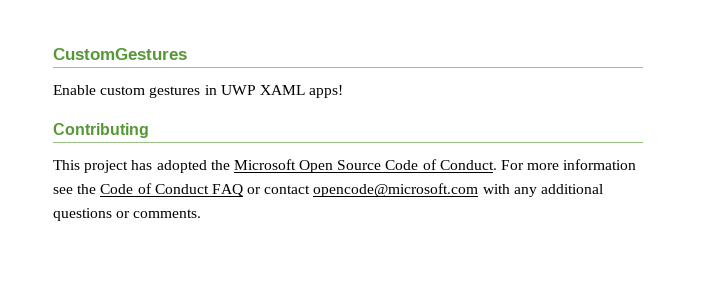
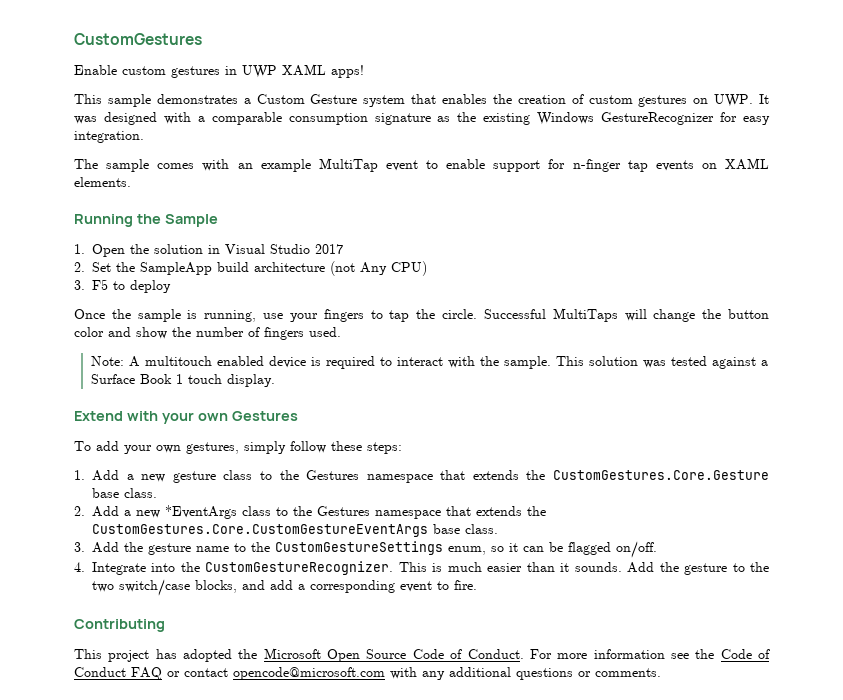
+ This sample demonstrates a Custom Gesture system that enables the creation of custom gestures on UWP. It was designed with a comparable consumption signature as the existing Windows GestureRecognizer for easy integration.
+ The sample comes with an example MultiTap event to enable support for n-finger tap events on XAML elements.
+ Running the Sample
+ 1. Open the solution in Visual Studio 2017
+ 2. Set the SampleApp build architecture (not Any CPU)
+ 3. F5 to deploy
+ Once the sample is running, use your fingers to tap the circle. Successful MultiTaps will change the button color and show the number of fingers used.
+ Note: A multitouch enabled device is required to interact with the sample. This solution was tested against a Surface Book 1 touch display.
+ Extend with your own Gestures
+ To add your own gestures, simply follow these steps:
+ 1. Add a new gesture class to the Gestures namespace that extends the CustomGestures.Core.Gesture base class.
+ 2. Add a new *EventArgs class to the Gestures namespace that extends the CustomGestures.Core.CustomGestureEventArgs base class.
+ 3. Add the gesture name to the CustomGestureSettings enum, so it can be flagged on/off.
+ 4. Integrate into the CustomGestureRecognizer. This is much easier than it sounds. Add the gesture to the two switch/case blocks, and add a corresponding event to fire.

